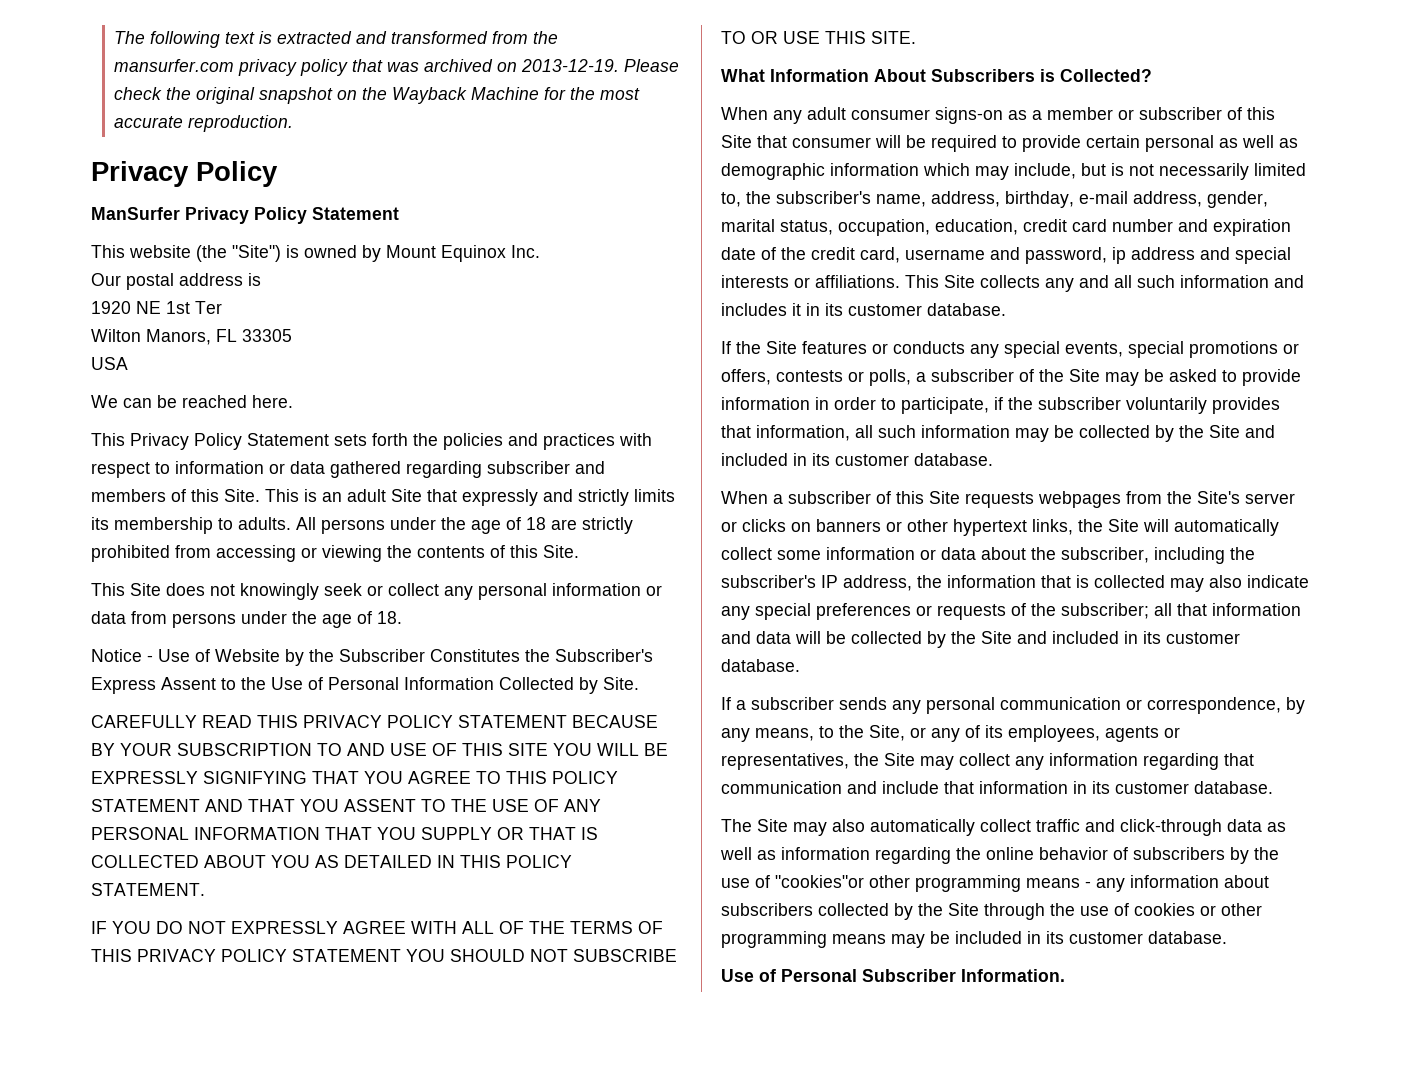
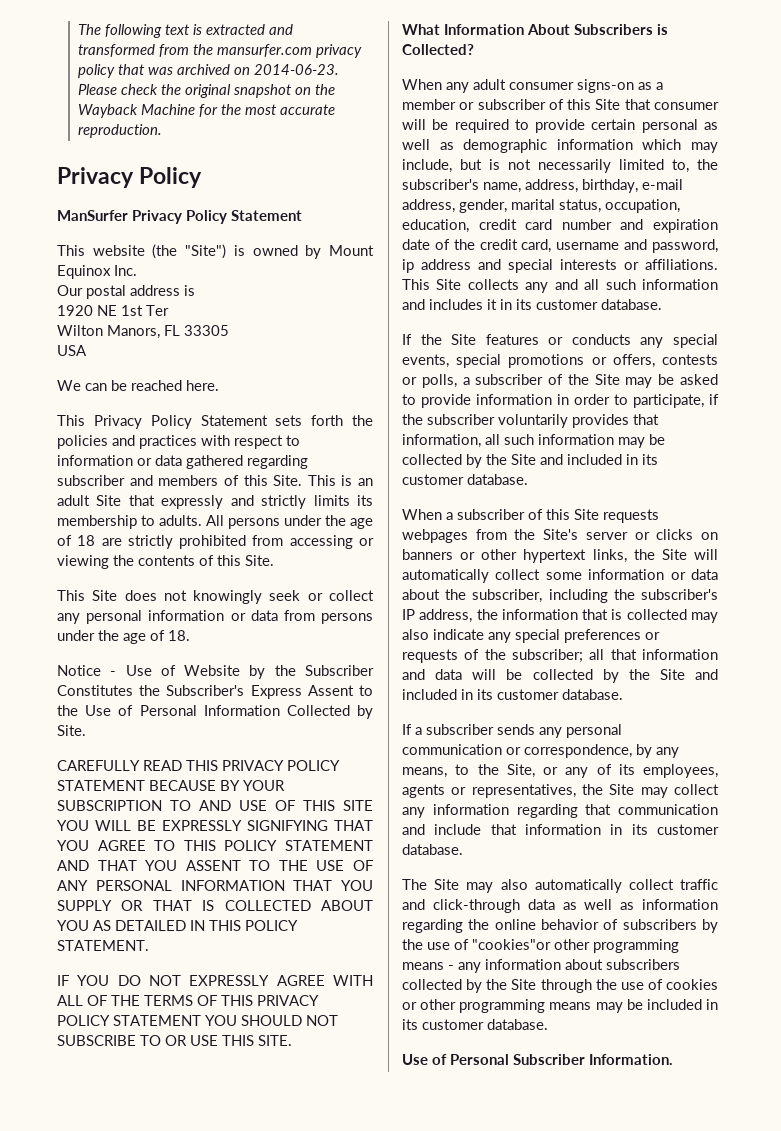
- The following text is extracted and transformed from the mansurfer.com privacy policy that was archived on 2013-12-19.
+ The following text is extracted and transformed from the mansurfer.com privacy policy that was archived on 2014-06-23.

